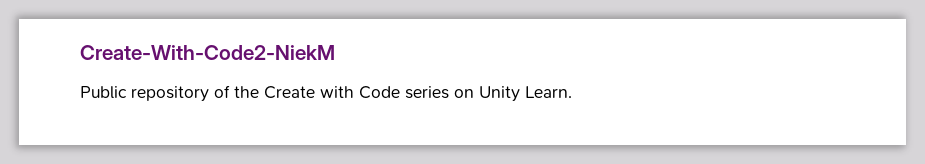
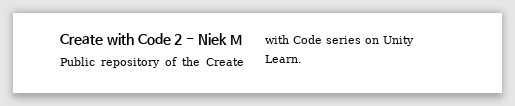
- Create-With-Code2-NiekM
+ Create with Code 2 - Niek M

